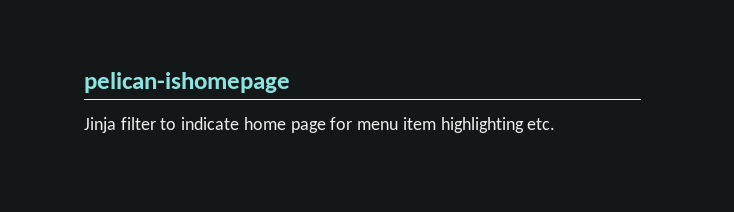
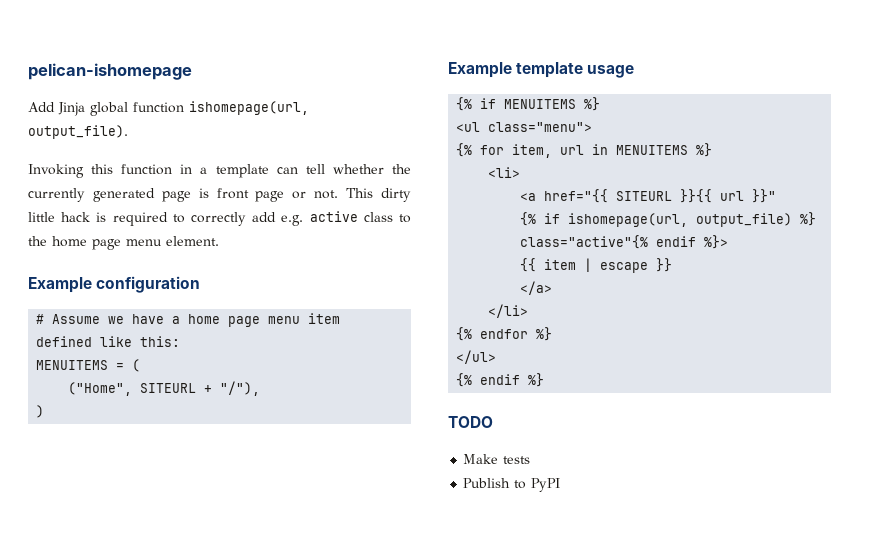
- Jinja filter to indicate home page for menu item highlighting etc.
+ Add Jinja global function ishomepage(url, output_file).
+ Invoking this function in a template can tell whether the currently generated page is front page or not. This dirty little hack is required to correctly add e.g. active class to the home page menu element.
+ Example configuration
+ # Assume we have a home page menu item defined like this:
+ MENUITEMS = (
+ ("Home", SITEURL + "/"),
+ )
+ Example template usage
+ {% if MENUITEMS %}
+ <ul class="menu">
+ {% for item, url in MENUITEMS %}
+ <li>
+ <a href="{{ SITEURL }}{{ url }}"
+ {% if ishomepage(url, output_file) %} class="active"{% endif %}>
+ {{ item | escape }}
+ </a>
+ </li>
+ {% endfor %}
+ </ul>
+ {% endif %}
+ TODO
+ Make tests
+ Publish to PyPI

